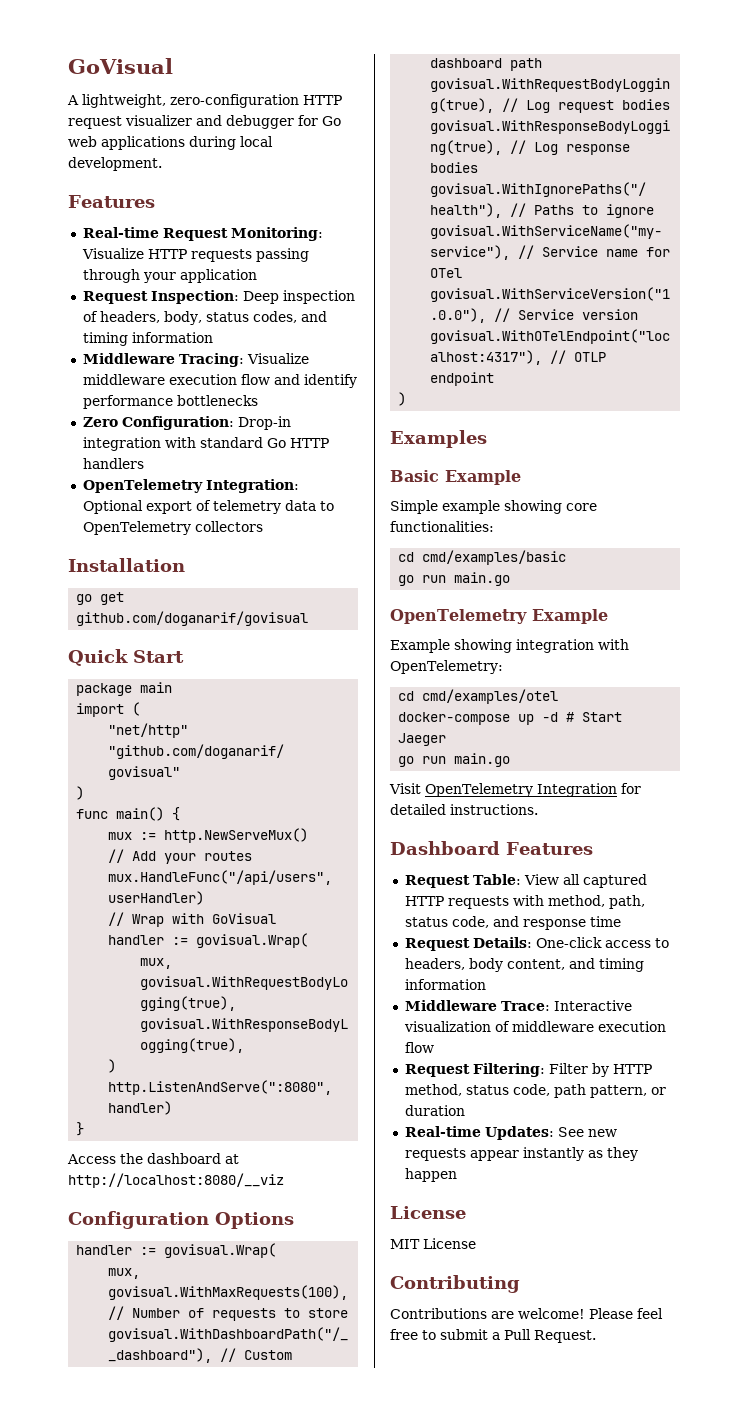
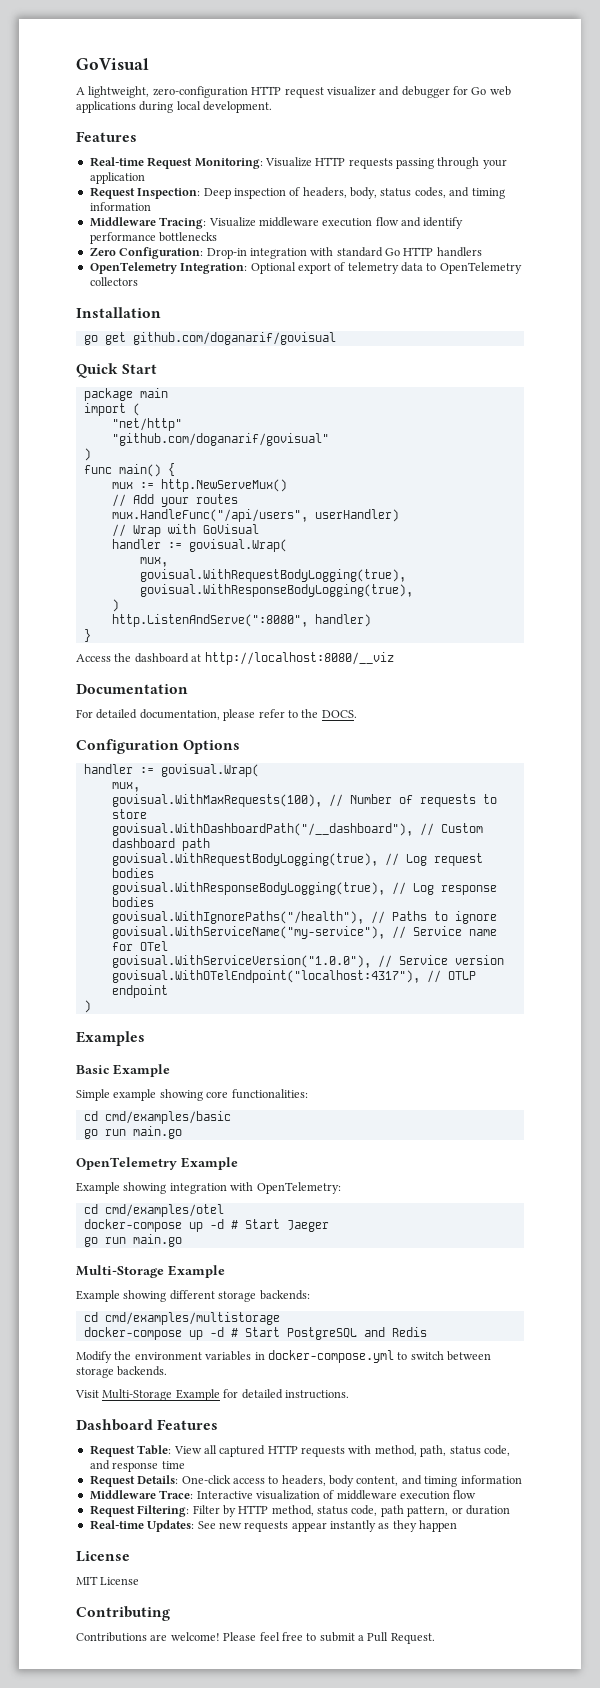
+ Documentation
+ For detailed documentation, please refer to the DOCS.
  docker-compose up -d # Start Jaeger
  go run main.go
+ Multi-Storage Example
+ Example showing different storage backends:
+ cd cmd/examples/multistorage
+ docker-compose up -d # Start PostgreSQL and Redis
+ Modify the environment variables in docker-compose.yml to switch between storage backends.
- Visit OpenTelemetry Integration for detailed instructions.
+ Visit Multi-Storage Example for detailed instructions.

